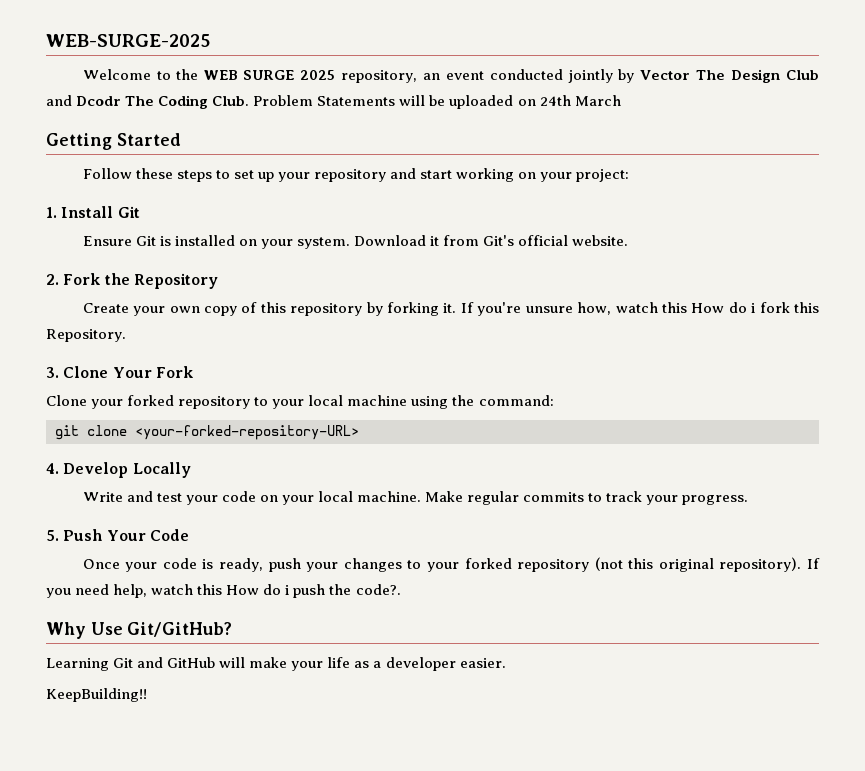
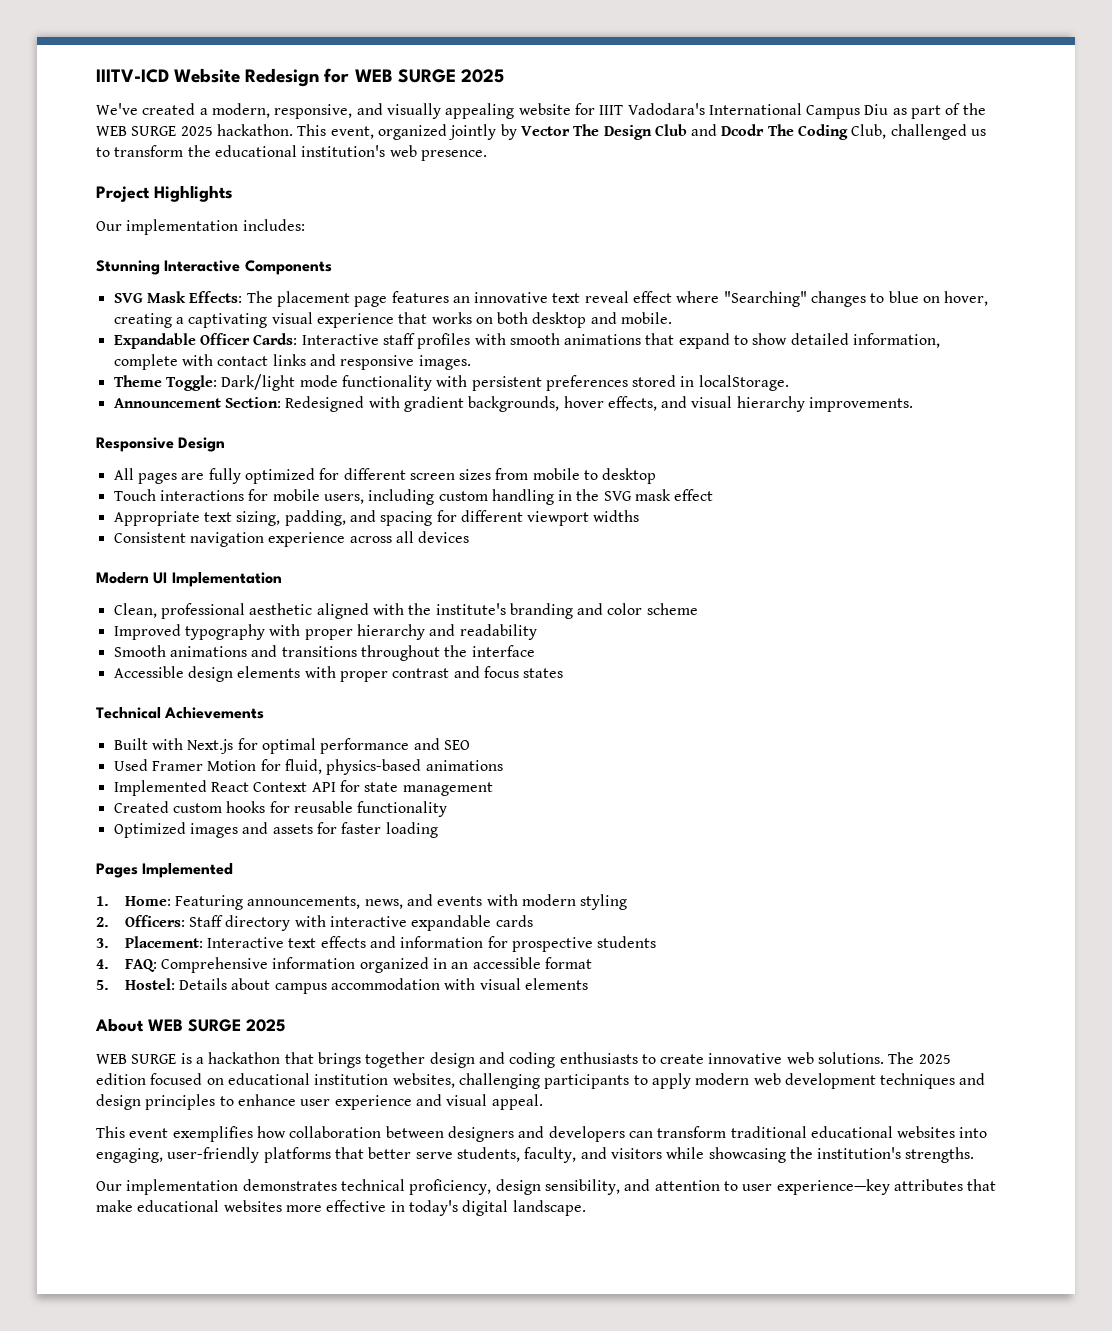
- WEB-SURGE-2025
- Welcome to the WEB SURGE 2025 repository, an event conducted jointly by Vector The Design Club and Dcodr The Coding Club. Problem Statements will be uploaded on 24th March
- Getting Started
- Follow these steps to set up your repository and start working on your project:
- 1. Install Git
- Ensure Git is installed on your system. Download it from Git's official website.
- 2. Fork the Repository
- Create your own copy of this repository by forking it. If you're unsure how, watch this How do i fork this Repository.
- 3. Clone Your Fork
- Clone your forked repository to your local machine using the command:
- git clone <your-forked-repository-URL>
- 4. Develop Locally
- Write and test your code on your local machine. Make regular commits to track your progress.
- 5. Push Your Code
- Once your code is ready, push your changes to your forked repository (not this original repository). If you need help, watch this How do i push the code?.
- Why Use Git/GitHub?
- Learning Git and GitHub will make your life as a developer easier.
- KeepBuilding!!
+ IIITV-ICD Website Redesign for WEB SURGE 2025
+ We've created a modern, responsive, and visually appealing website for IIIT Vadodara's International Campus Diu as part of the WEB SURGE 2025 hackathon. This event, organized jointly by Vector The Design Club and Dcodr The Coding Club, challenged us to transform the educational institution's web presence.
+ Project Highlights
+ Our implementation includes:
+ Stunning Interactive Components
+ SVG Mask Effects: The placement page features an innovative text reveal effect where "Searching" changes to blue on hover, creating a captivating visual experience that works on both desktop and mobile.
+ Expandable Officer Cards: Interactive staff profiles with smooth animations that expand to show detailed information, complete with contact links and responsive images.
+ Theme Toggle: Dark/light mode functionality with persistent preferences stored in localStorage.
+ Announcement Section: Redesigned with gradient backgrounds, hover effects, and visual hierarchy improvements.
+ Responsive Design
+ All pages are fully optimized for different screen sizes from mobile to desktop
+ Touch interactions for mobile users, including custom handling in the SVG mask effect
+ Appropriate text sizing, padding, and spacing for different viewport widths
+ Consistent navigation experience across all devices
+ Modern UI Implementation
+ Clean, professional aesthetic aligned with the institute's branding and color scheme
+ Improved typography with proper hierarchy and readability
+ Smooth animations and transitions throughout the interface
+ Accessible design elements with proper contrast and focus states
+ Technical Achievements
+ Built with Next.js for optimal performance and SEO
+ Used Framer Motion for fluid, physics-based animations
+ Implemented React Context API for state management
+ Created custom hooks for reusable functionality
+ Optimized images and assets for faster loading
+ Pages Implemented
+ 1. Home: Featuring announcements, news, and events with modern styling
+ 2. Officers: Staff directory with interactive expandable cards
+ 3. Placement: Interactive text effects and information for prospective students
+ 4. FAQ: Comprehensive information organized in an accessible format
+ 5. Hostel: Details about campus accommodation with visual elements
+ About WEB SURGE 2025
+ WEB SURGE is a hackathon that brings together design and coding enthusiasts to create innovative web solutions. The 2025 edition focused on educational institution websites, challenging participants to apply modern web development techniques and design principles to enhance user experience and visual appeal.
+ This event exemplifies how collaboration between designers and developers can transform traditional educational websites into engaging, user-friendly platforms that better serve students, faculty, and visitors while showcasing the institution's strengths.
+ Our implementation demonstrates technical proficiency, design sensibility, and attention to user experience—key attributes that make educational websites more effective in today's digital landscape.

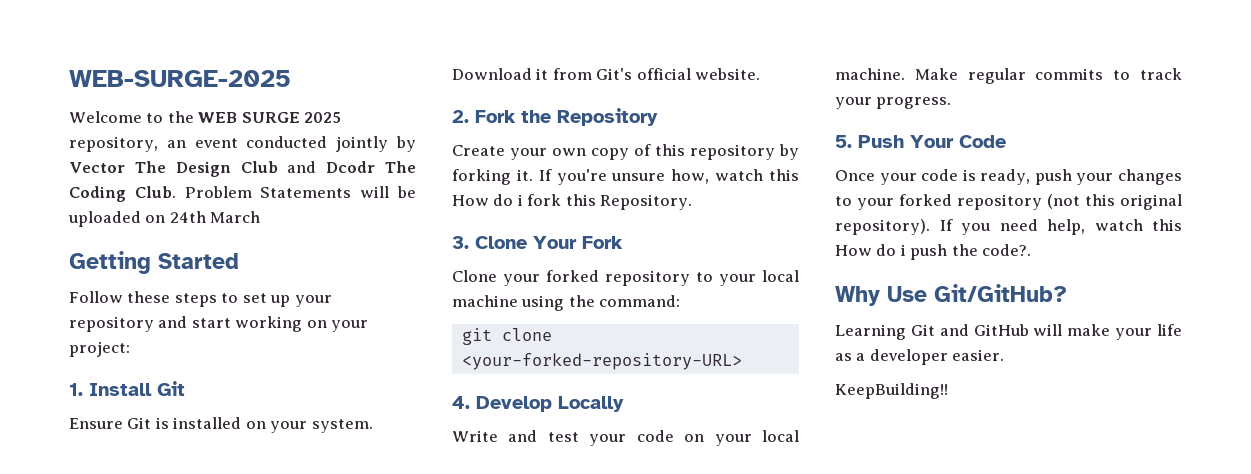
- IIITV-ICD Website Redesign for WEB SURGE 2025
- We've created a modern, responsive, and visually appealing website for IIIT Vadodara's International Campus Diu as part of the WEB SURGE 2025 hackathon. This event, organized jointly by Vector The Design Club and Dcodr The Coding Club, challenged us to transform the educational institution's web presence.
- Project Highlights
- Our implementation includes:
- Stunning Interactive Components
- SVG Mask Effects: The placement page features an innovative text reveal effect where "Searching" changes to blue on hover, creating a captivating visual experience that works on both desktop and mobile.
- Expandable Officer Cards: Interactive staff profiles with smooth animations that expand to show detailed information, complete with contact links and responsive images.
- Theme Toggle: Dark/light mode functionality with persistent preferences stored in localStorage.
- Announcement Section: Redesigned with gradient backgrounds, hover effects, and visual hierarchy improvements.
- Responsive Design
- All pages are fully optimized for different screen sizes from mobile to desktop
- Touch interactions for mobile users, including custom handling in the SVG mask effect
- Appropriate text sizing, padding, and spacing for different viewport widths
- Consistent navigation experience across all devices
- Modern UI Implementation
- Clean, professional aesthetic aligned with the institute's branding and color scheme
- Improved typography with proper hierarchy and readability
- Smooth animations and transitions throughout the interface
- Accessible design elements with proper contrast and focus states
- Technical Achievements
- Built with Next.js for optimal performance and SEO
- Used Framer Motion for fluid, physics-based animations
- Implemented React Context API for state management
- Created custom hooks for reusable functionality
- Optimized images and assets for faster loading
- Pages Implemented
- 1. Home: Featuring announcements, news, and events with modern styling
- 2. Officers: Staff directory with interactive expandable cards
- 3. Placement: Interactive text effects and information for prospective students
- 4. FAQ: Comprehensive information organized in an accessible format
- 5. Hostel: Details about campus accommodation with visual elements
- About WEB SURGE 2025
- WEB SURGE is a hackathon that brings together design and coding enthusiasts to create innovative web solutions. The 2025 edition focused on educational institution websites, challenging participants to apply modern web development techniques and design principles to enhance user experience and visual appeal.
- This event exemplifies how collaboration between designers and developers can transform traditional educational websites into engaging, user-friendly platforms that better serve students, faculty, and visitors while showcasing the institution's strengths.
- Our implementation demonstrates technical proficiency, design sensibility, and attention to user experience—key attributes that make educational websites more effective in today's digital landscape.
+ WEB-SURGE-2025
+ Welcome to the WEB SURGE 2025 repository, an event conducted jointly by Vector The Design Club and Dcodr The Coding Club. Problem Statements will be uploaded on 24th March
+ Getting Started
+ Follow these steps to set up your repository and start working on your project:
+ 1. Install Git
+ Ensure Git is installed on your system. Download it from Git's official website.
+ 2. Fork the Repository
+ Create your own copy of this repository by forking it. If you're unsure how, watch this How do i fork this Repository.
+ 3. Clone Your Fork
+ Clone your forked repository to your local machine using the command:
+ git clone <your-forked-repository-URL>
+ 4. Develop Locally
+ Write and test your code on your local machine. Make regular commits to track your progress.
+ 5. Push Your Code
+ Once your code is ready, push your changes to your forked repository (not this original repository). If you need help, watch this How do i push the code?.
+ Why Use Git/GitHub?
+ Learning Git and GitHub will make your life as a developer easier.
+ KeepBuilding!!

